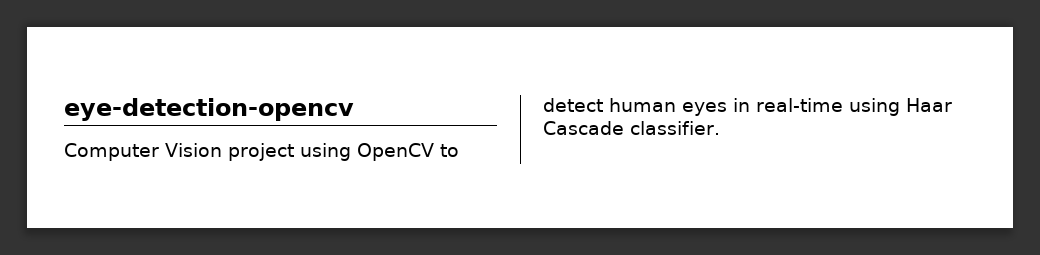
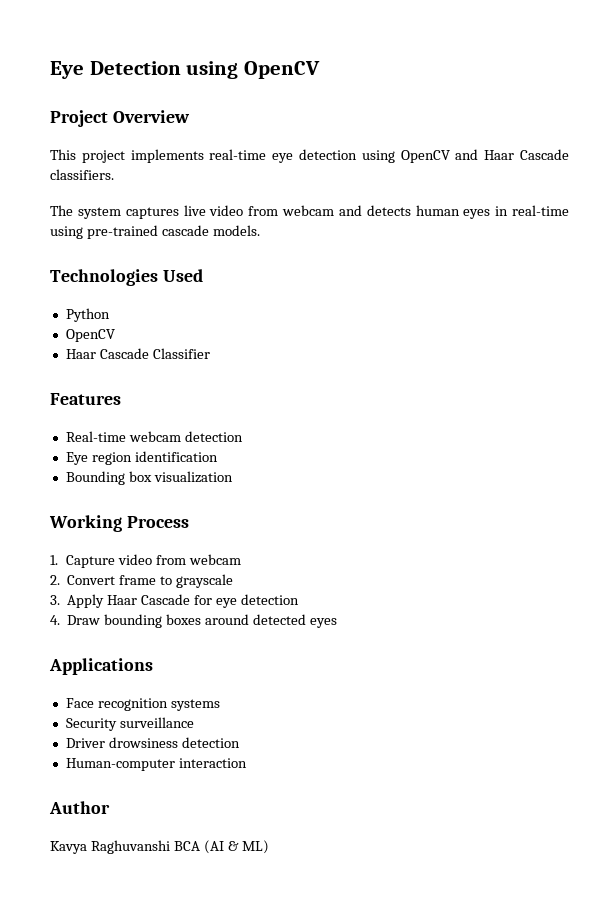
- eye-detection-opencv
- Computer Vision project using OpenCV to detect human eyes in real-time using Haar Cascade classifier.
+ Eye Detection using OpenCV
+ Project Overview
+ This project implements real-time eye detection using OpenCV and Haar Cascade classifiers.
+ The system captures live video from webcam and detects human eyes in real-time using pre-trained cascade models.
+ Technologies Used
+ Python
+ OpenCV
+ Haar Cascade Classifier
+ Features
+ Real-time webcam detection
+ Eye region identification
+ Bounding box visualization
+ Working Process
+ 1. Capture video from webcam
+ 2. Convert frame to grayscale
+ 3. Apply Haar Cascade for eye detection
+ 4. Draw bounding boxes around detected eyes
+ Applications
+ Face recognition systems
+ Security surveillance
+ Driver drowsiness detection
+ Human-computer interaction
+ Author
+ Kavya Raghuvanshi BCA (AI & ML)

